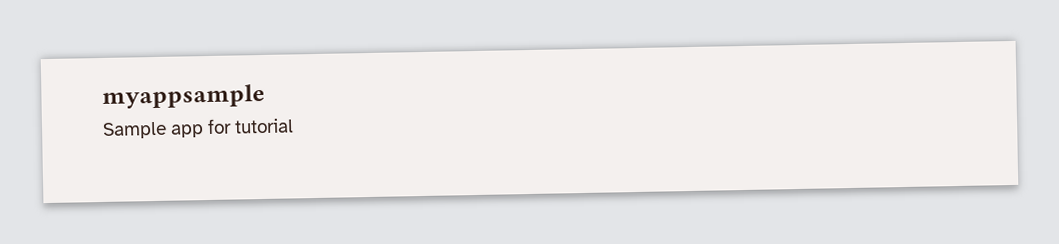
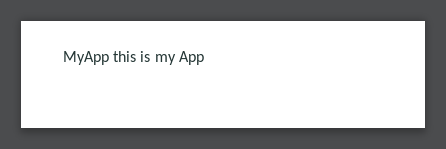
- myappsample
- Sample app for tutorial
+ MyApp this is my App

